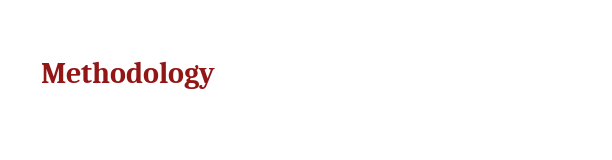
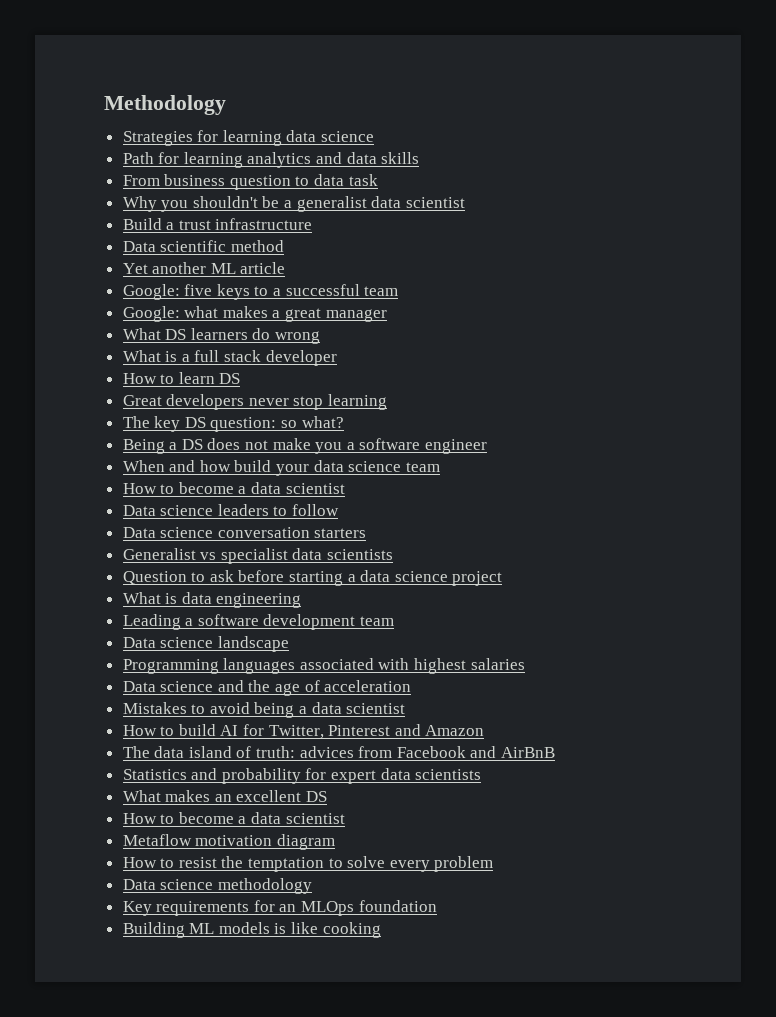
+ Strategies for learning data science
+ Path for learning analytics and data skills
+ From business question to data task
+ Why you shouldn't be a generalist data scientist
+ Build a trust infrastructure
+ Data scientific method
+ Yet another ML article
+ Google: five keys to a successful team
+ Google: what makes a great manager
+ What DS learners do wrong
+ What is a full stack developer
+ How to learn DS
+ Great developers never stop learning
+ The key DS question: so what?
+ Being a DS does not make you a software engineer
+ When and how build your data science team
+ How to become a data scientist
+ Data science leaders to follow
+ Data science conversation starters
+ Generalist vs specialist data scientists
+ Question to ask before starting a data science project
+ What is data engineering
+ Leading a software development team
+ Data science landscape
+ Programming languages associated with highest salaries
+ Data science and the age of acceleration
+ Mistakes to avoid being a data scientist
+ How to build AI for Twitter, Pinterest and Amazon
+ The data island of truth: advices from Facebook and AirBnB
+ Statistics and probability for expert data scientists
+ What makes an excellent DS
+ How to become a data scientist
+ Metaflow motivation diagram
+ How to resist the temptation to solve every problem
+ Data science methodology
+ Key requirements for an MLOps foundation
+ Building ML models is like cooking

